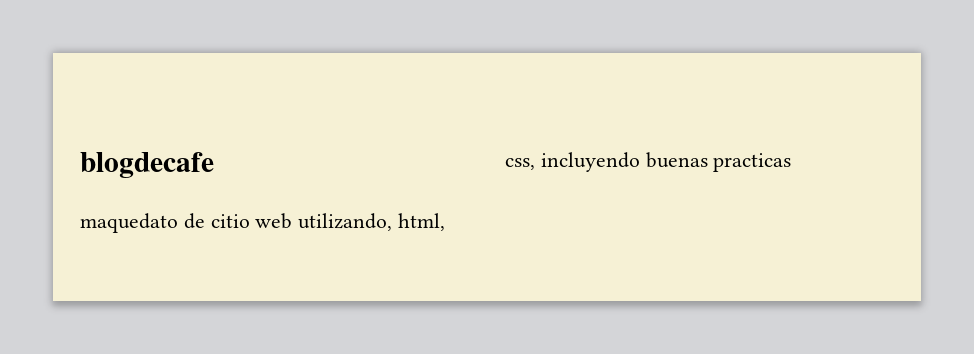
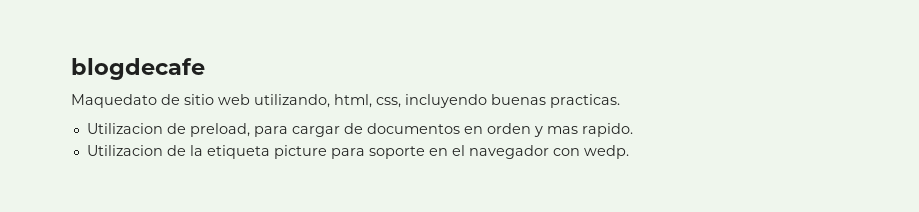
- maquedato de citio web utilizando, html, css, incluyendo buenas practicas
+ Maquedato de sitio web utilizando, html, css, incluyendo buenas practicas.
+ Utilizacion de preload, para cargar de documentos en orden y mas rapido.
+ Utilizacion de la etiqueta picture para soporte en el navegador con wedp.

